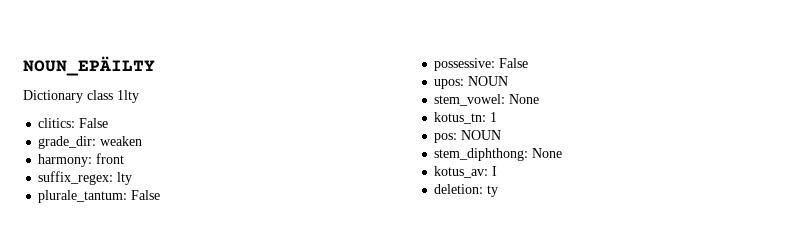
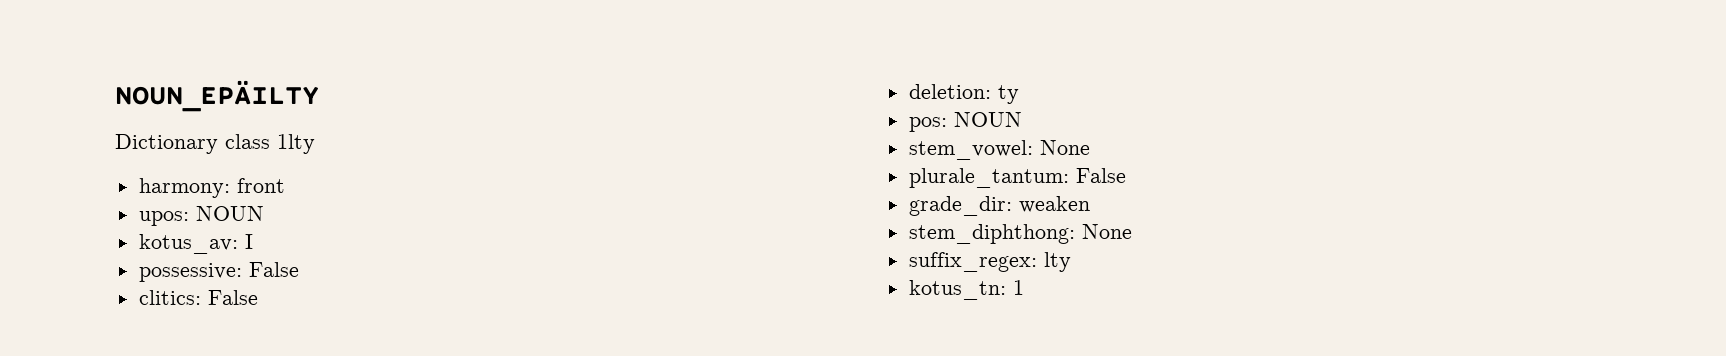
+ harmony: front
+ upos: NOUN
+ kotus_av: I
+ possessive: False
  clitics: False
+ deletion: ty
+ pos: NOUN
+ stem_vowel: None
+ plurale_tantum: False
- harmony: front
+ stem_diphthong: None
- plurale_tantum: False
- possessive: False
- upos: NOUN
- stem_vowel: None
  kotus_tn: 1
- pos: NOUN
- stem_diphthong: None
- kotus_av: I
- deletion: ty

